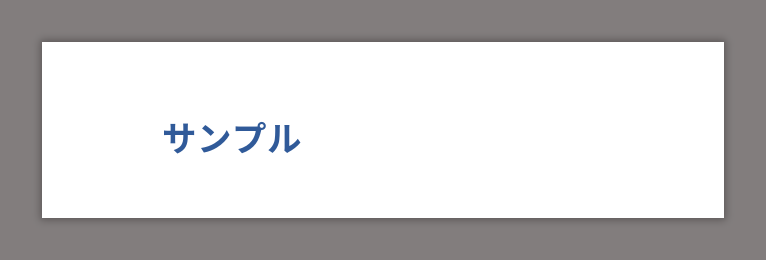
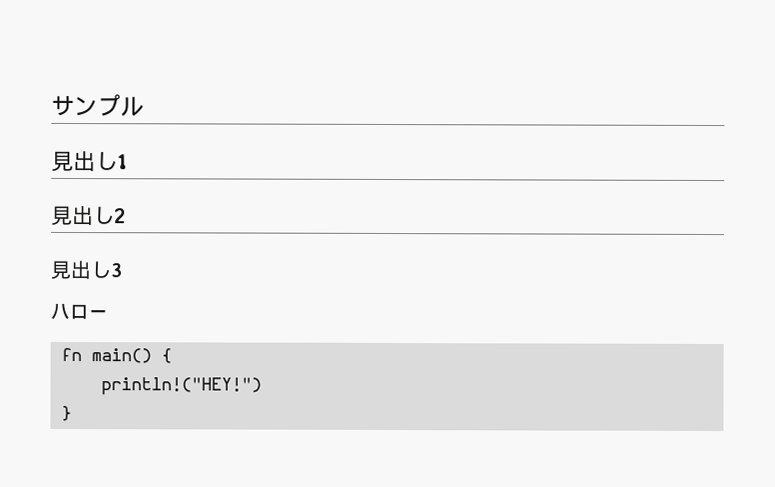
+ 見出し1
+ 見出し2
+ 見出し3
+ ハロー
+ fn main() {
+ println!("HEY!")
+ }

